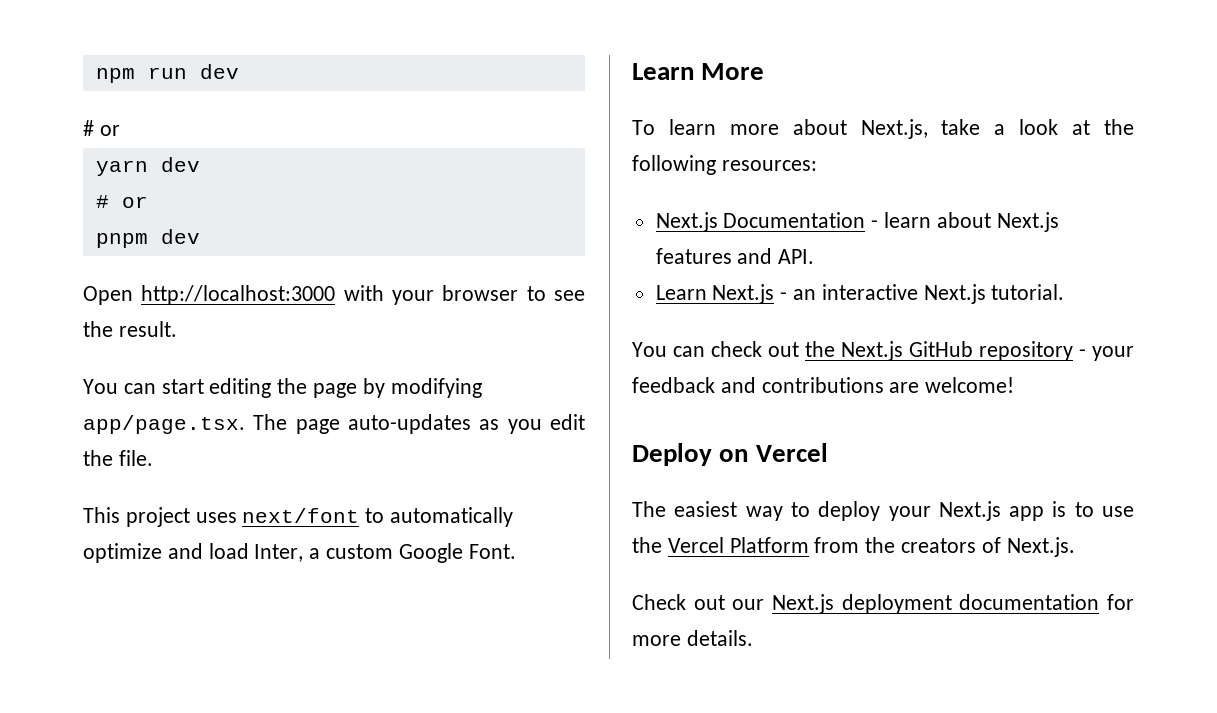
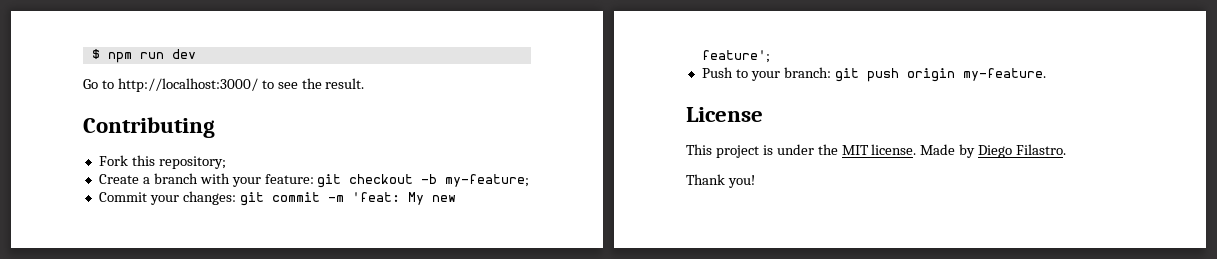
- npm run dev
- # or
- yarn dev
- # or
- pnpm dev
- Open http://localhost:3000 with your browser to see the result.
- You can start editing the page by modifying app/page.tsx. The page auto-updates as you edit the file.
- This project uses next/font to automatically optimize and load Inter, a custom Google Font.
- Learn More
- To learn more about Next.js, take a look at the following resources:
- Next.js Documentation - learn about Next.js features and API.
- Learn Next.js - an interactive Next.js tutorial.
- You can check out the Next.js GitHub repository - your feedback and contributions are welcome!
- Deploy on Vercel
- The easiest way to deploy your Next.js app is to use the Vercel Platform from the creators of Next.js.
- Check out our Next.js deployment documentation for more details.
+ $ npm run dev
+ Go to http://localhost:3000/ to see the result.
+ Contributing
+ Fork this repository;
+ Create a branch with your feature: git checkout -b my-feature;
+ Commit your changes: git commit -m 'feat: My new feature';
+ Push to your branch: git push origin my-feature.
+ License
+ This project is under the MIT license. Made by Diego Filastro.
+ Thank you!

